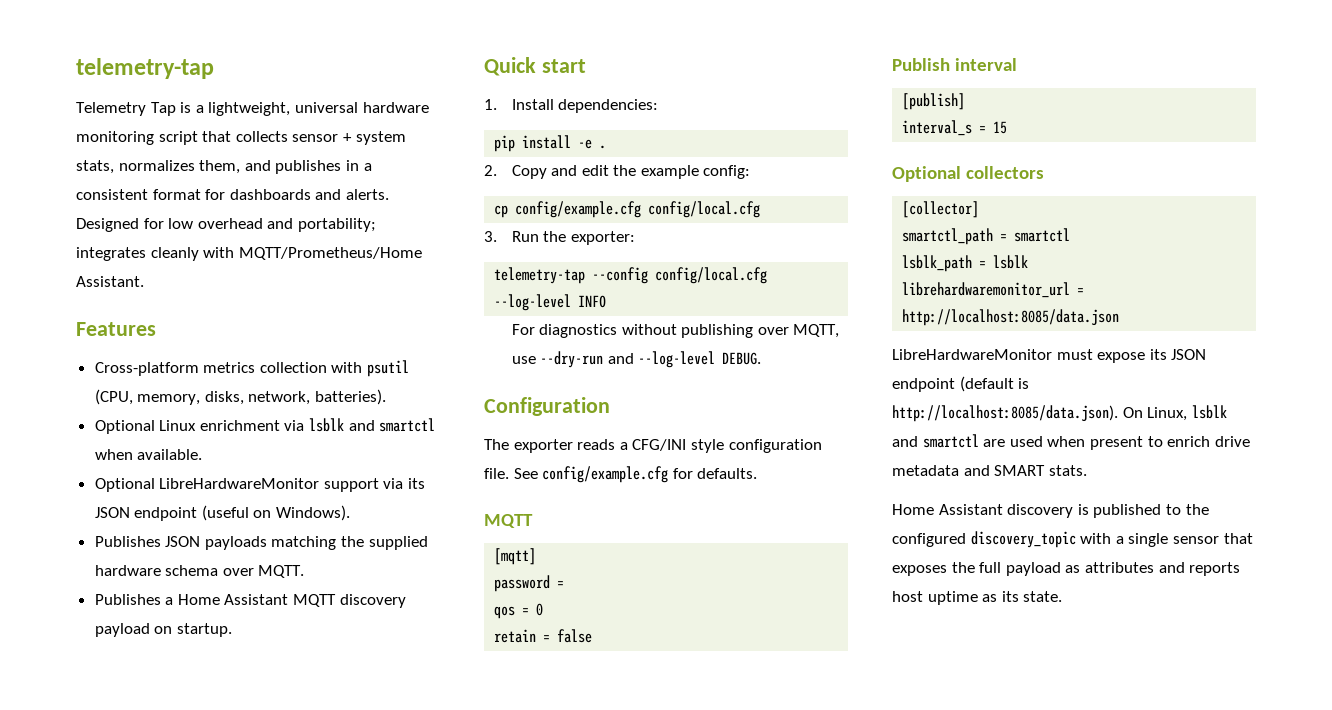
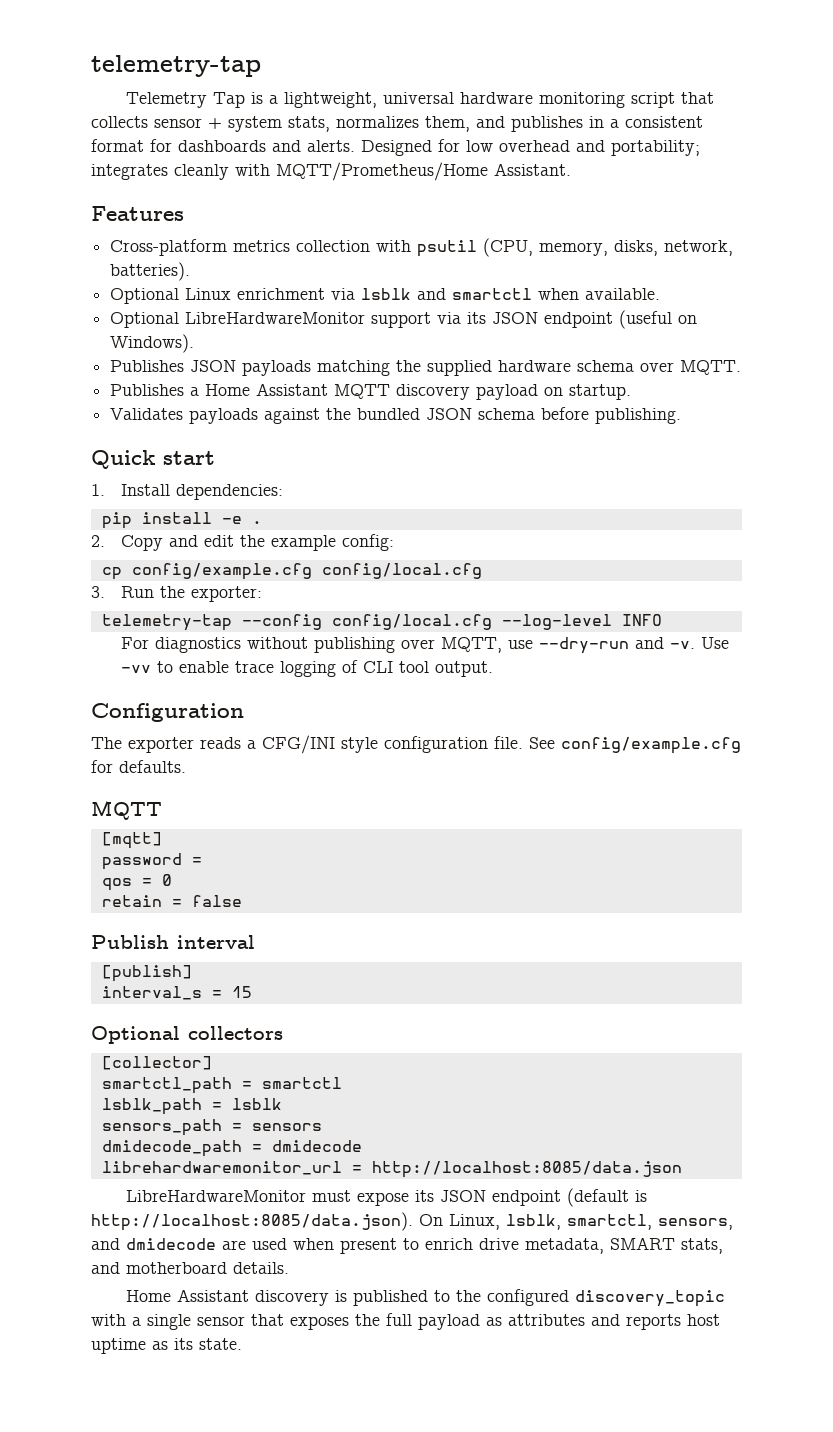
+ Validates payloads against the bundled JSON schema before publishing.
- For diagnostics without publishing over MQTT, use --dry-run and --log-level DEBUG.
+ For diagnostics without publishing over MQTT, use --dry-run and -v. Use -vv to enable trace logging of CLI tool output.
+ sensors_path = sensors
+ dmidecode_path = dmidecode
- LibreHardwareMonitor must expose its JSON endpoint (default is http://localhost:8085/data.json). On Linux, lsblk and smartctl are used when present to enrich drive metadata and SMART stats.
+ LibreHardwareMonitor must expose its JSON endpoint (default is http://localhost:8085/data.json). On Linux, lsblk, smartctl, sensors, and dmidecode are used when present to enrich drive metadata, SMART stats, and motherboard details.

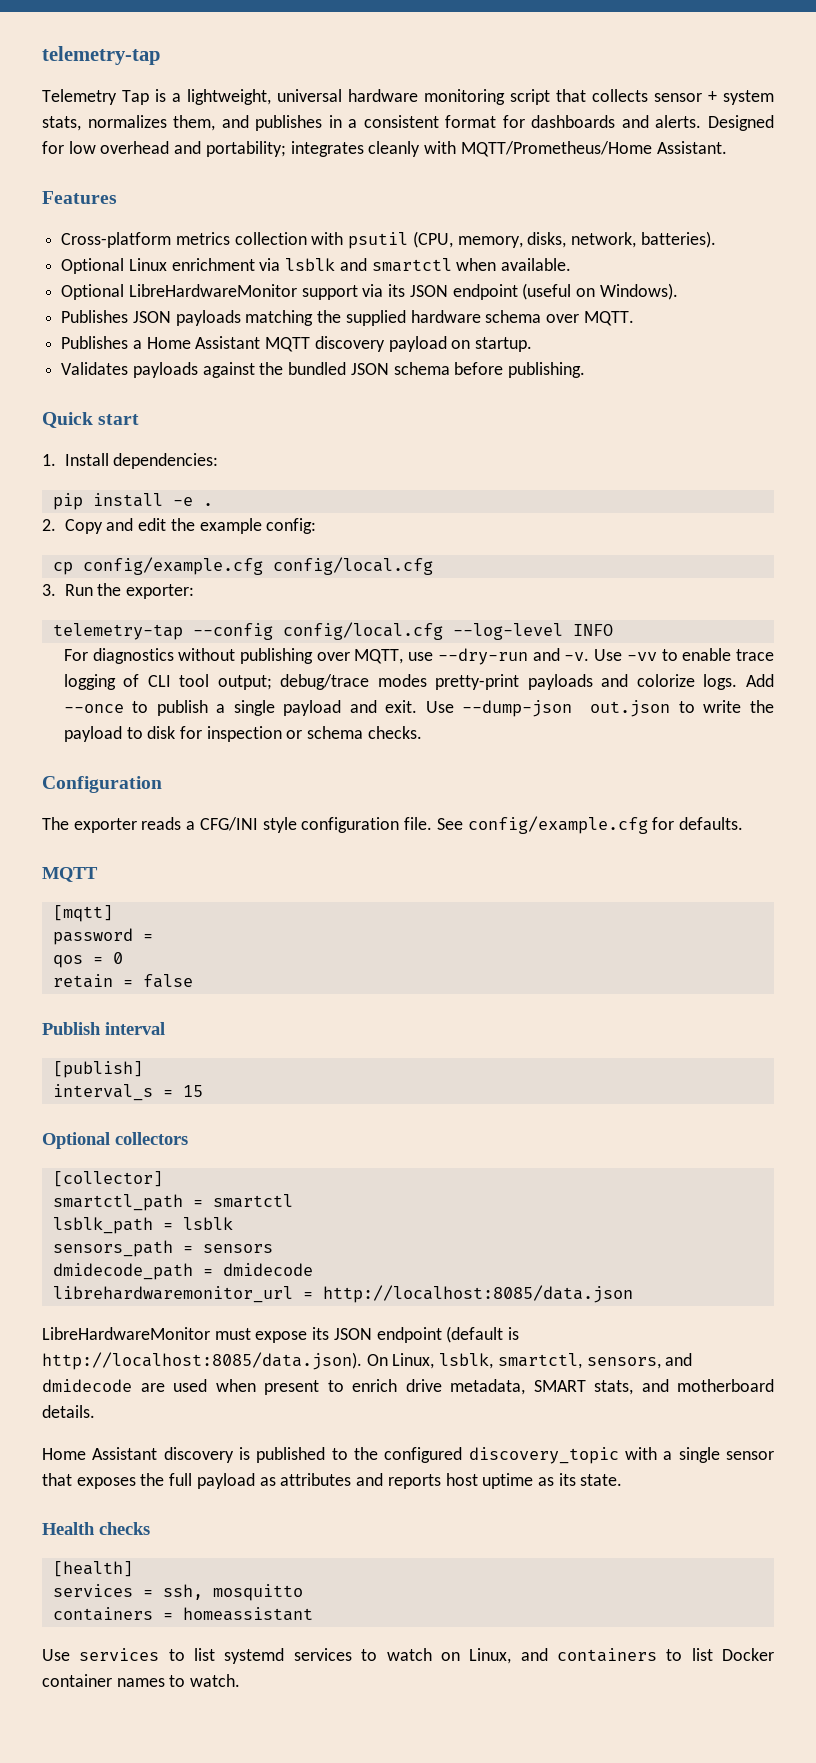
- Use -vv to enable trace logging of CLI tool output.
+ Use -vv to enable trace logging of CLI tool output; debug/trace modes pretty-print payloads and colorize logs. Add --once to publish a single payload and exit. Use --dump-json out.json to write the payload to disk for inspection or schema checks.
+ Health checks
+ [health]
+ services = ssh, mosquitto
+ containers = homeassistant
+ Use services to list systemd services to watch on Linux, and containers to list Docker container names to watch.

